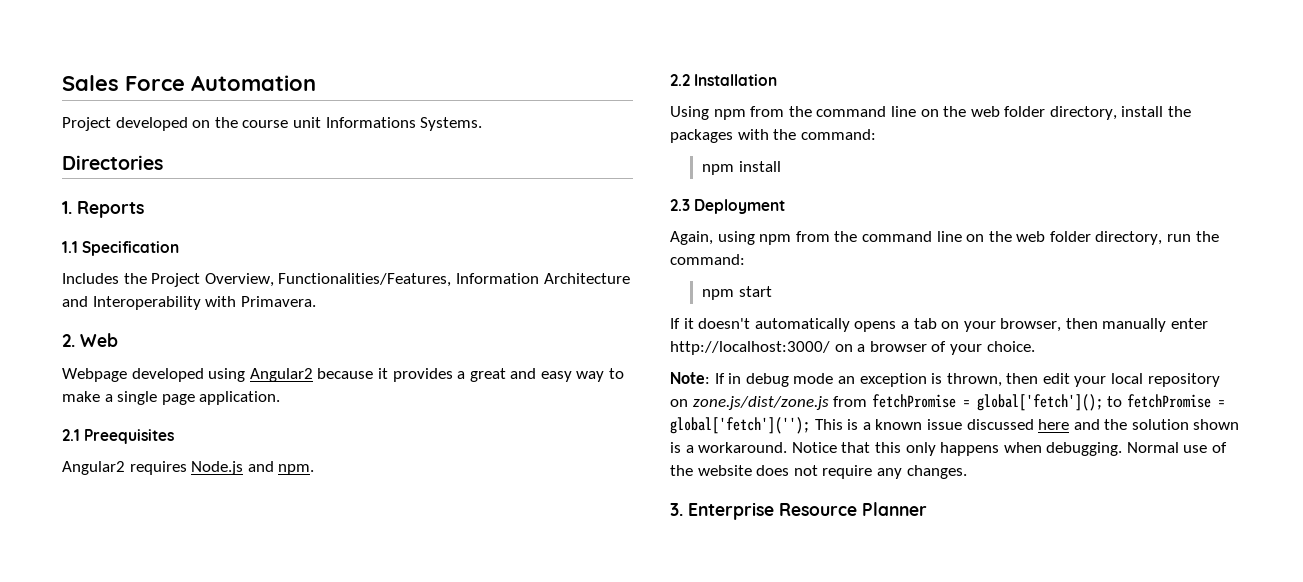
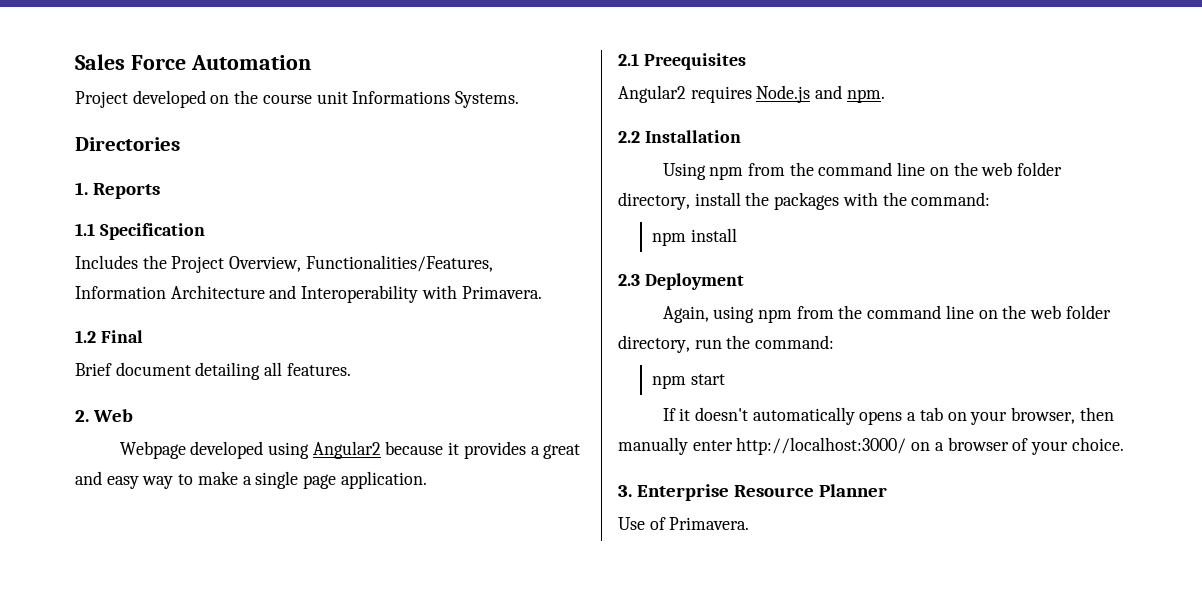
+ 1.2 Final
+ Brief document detailing all features.
- Note: If in debug mode an exception is thrown, then edit your local repository on zone.js/dist/zone.js from fetchPromise = global['fetch'](); to fetchPromise = global['fetch'](''); This is a known issue discussed here and the solution shown is a workaround. Notice that this only happens when debugging. Normal use of the website does not require any changes.
+ Use of Primavera.

